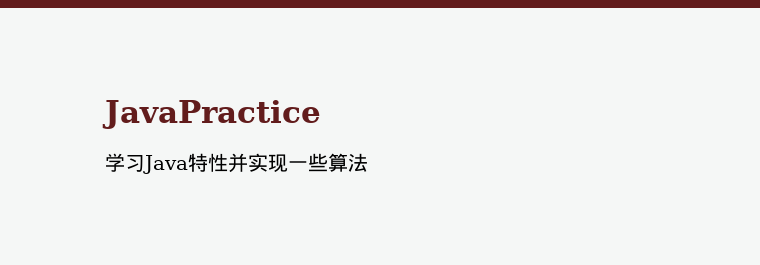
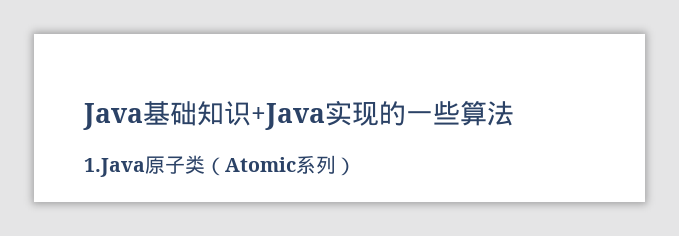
- JavaPractice
- 学习Java特性并实现一些算法
+ Java基础知识+Java实现的一些算法
+ 1.Java原子类（Atomic系列）

